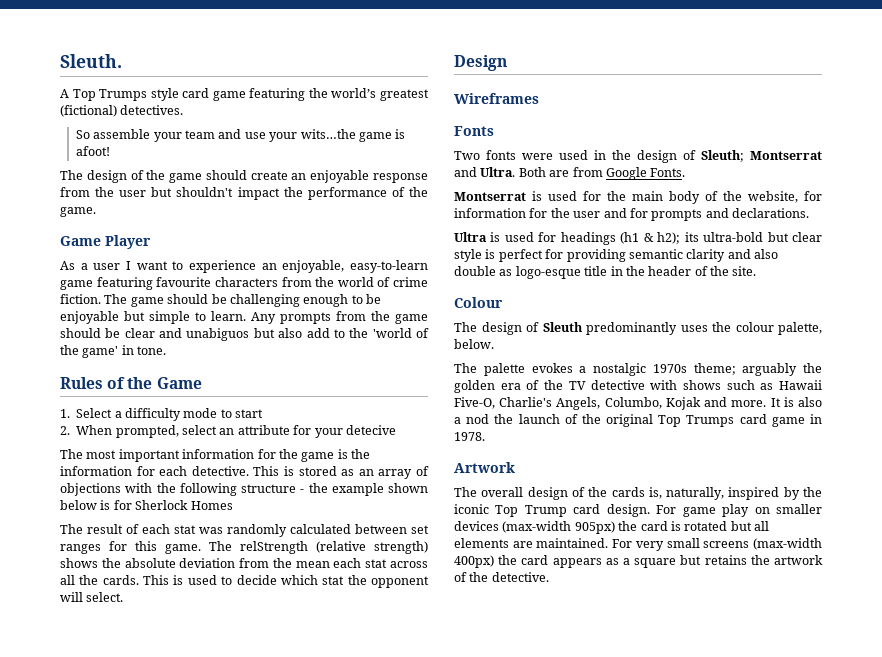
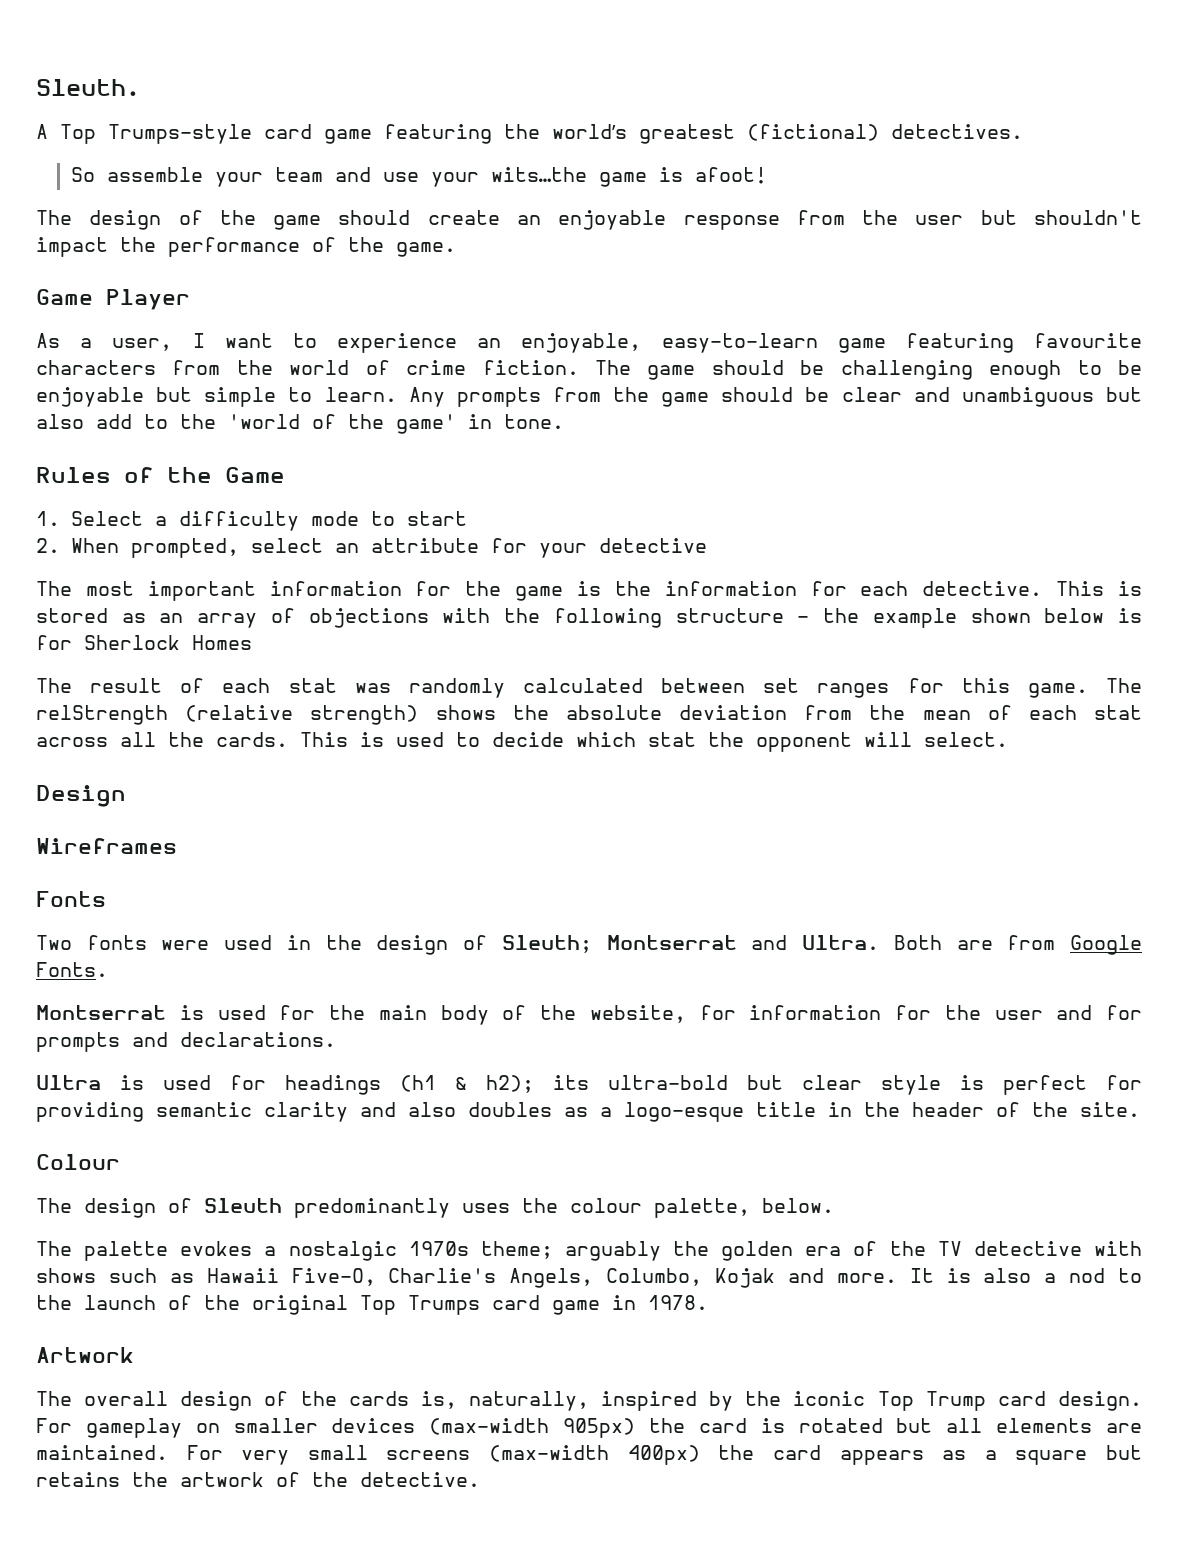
- A Top Trumps style card game featuring the world’s greatest (fictional) detectives.
+ A Top Trumps-style card game featuring the world’s greatest (fictional) detectives.
- As a user I want to experience an enjoyable, easy-to-learn game featuring favourite characters from the world of crime fiction.
+ As a user, I want to experience an enjoyable, easy-to-learn game featuring favourite characters from the world of crime fiction.
- Any prompts from the game should be clear and unabiguos but also add to the 'world of the game' in tone.
+ Any prompts from the game should be clear and unambiguous but also add to the 'world of the game' in tone.
- 2. When prompted, select an attribute for your detecive
+ 2. When prompted, select an attribute for your detective
- The relStrength (relative strength) shows the absolute deviation from the mean each stat across all the cards.
+ The relStrength (relative strength) shows the absolute deviation from the mean of each stat across all the cards.
- Ultra is used for headings (h1 & h2); its ultra-bold but clear style is perfect for providing semantic clarity and also double as logo-esque title in the header of the site.
+ Ultra is used for headings (h1 & h2); its ultra-bold but clear style is perfect for providing semantic clarity and also doubles as a logo-esque title in the header of the site.
- It is also a nod the launch of the original Top Trumps card game in 1978.
+ It is also a nod to the launch of the original Top Trumps card game in 1978.
- For game play on smaller devices (max-width 905px) the card is rotated but all elements are maintained.
+ For gameplay on smaller devices (max-width 905px) the card is rotated but all elements are maintained.

